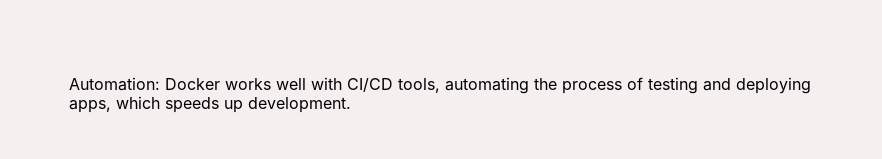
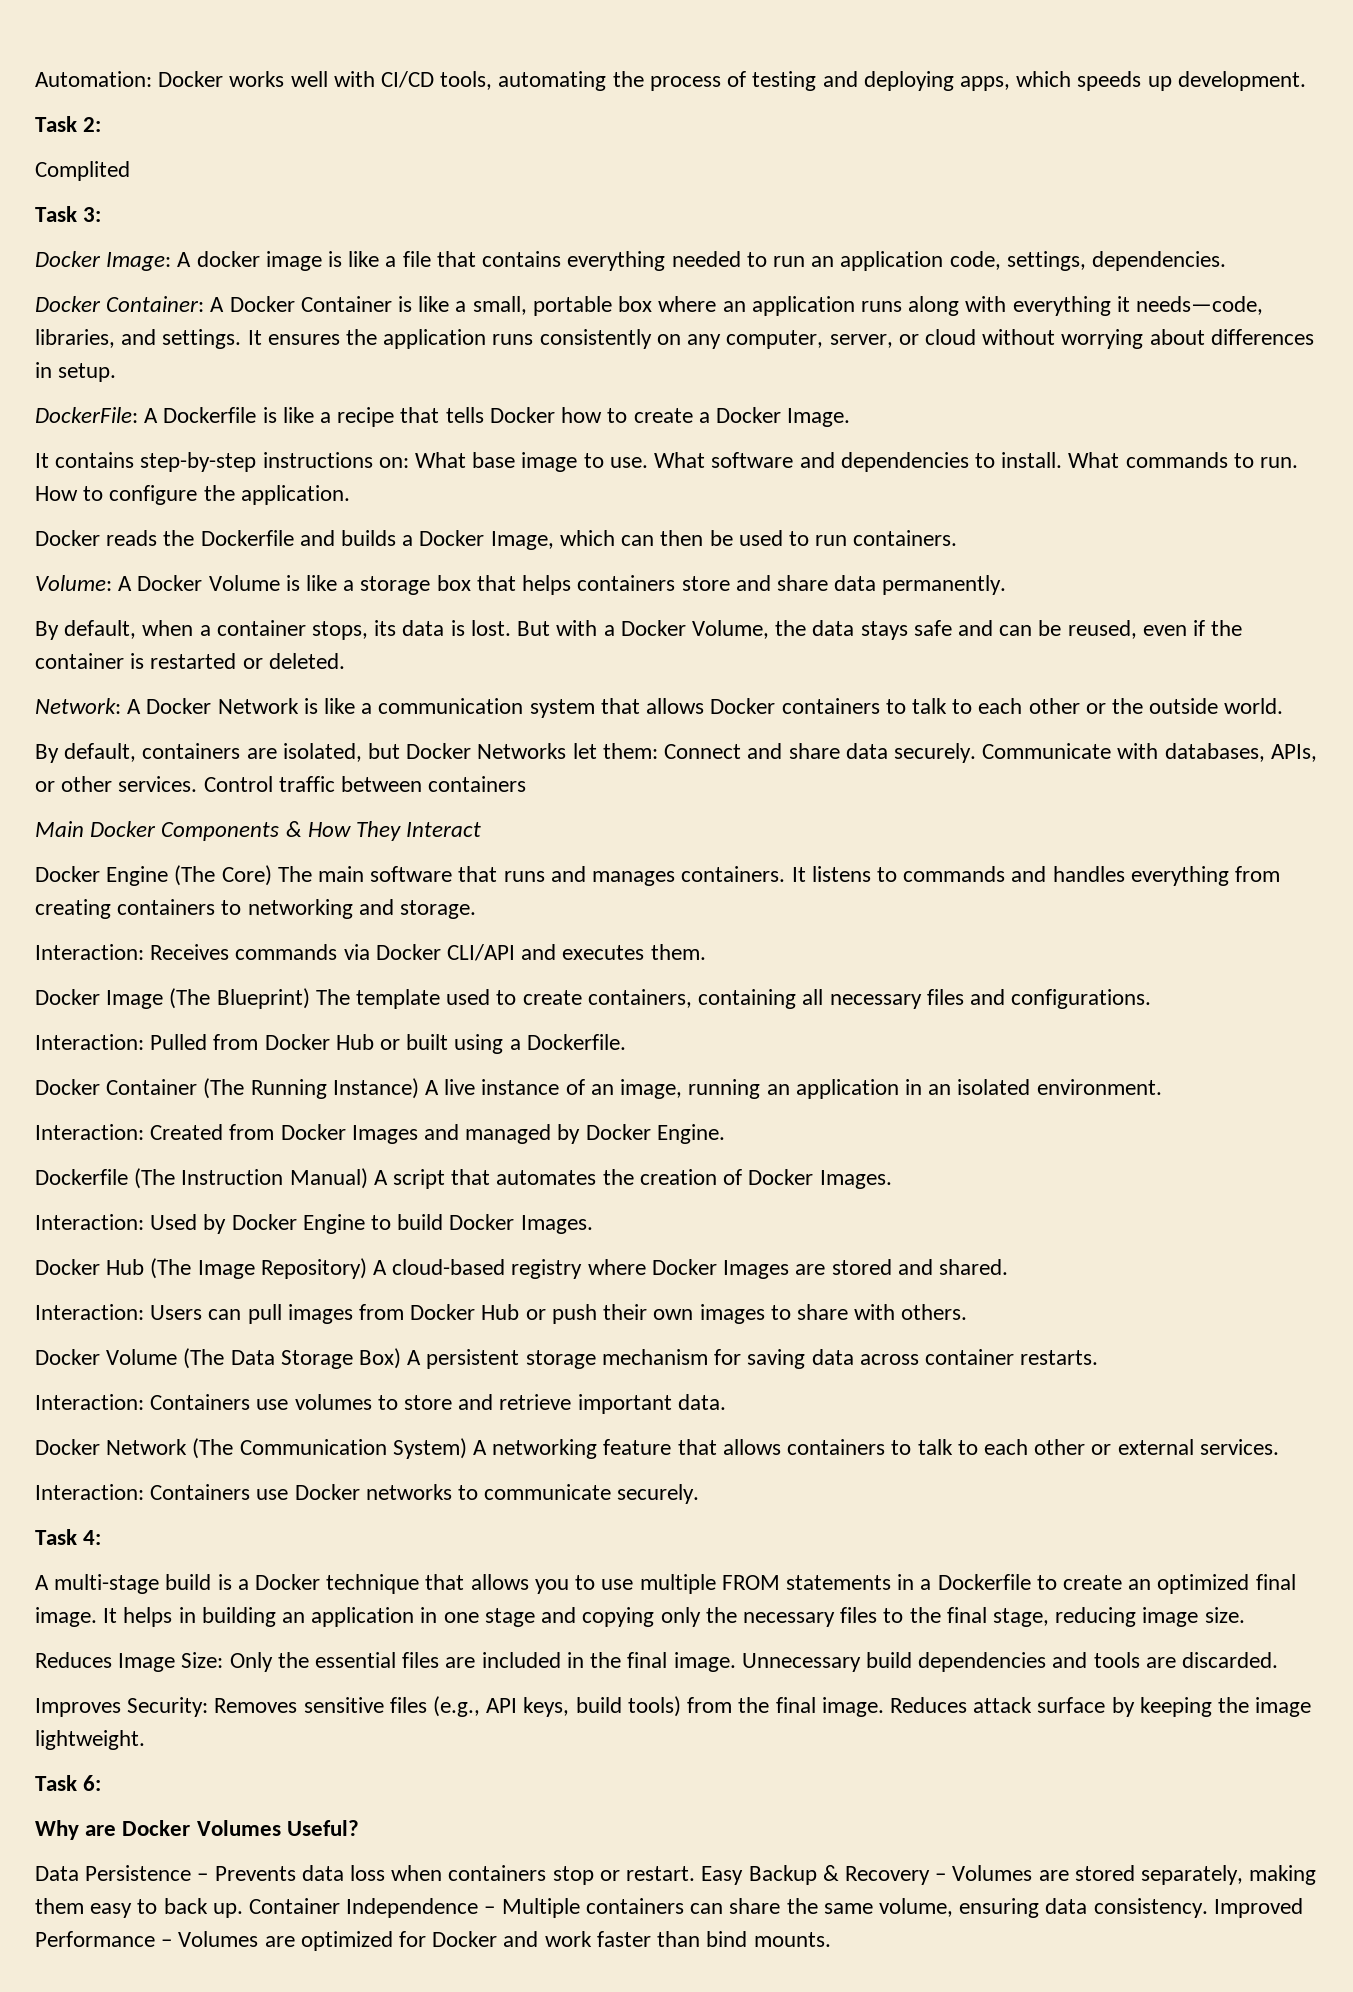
+ Task 2:
+ Complited
+ Task 3:
+ Docker Image: A docker image is like a file that contains everything needed to run an application code, settings, dependencies.
+ Docker Container: A Docker Container is like a small, portable box where an application runs along with everything it needs—code, libraries, and settings. It ensures the application runs consistently on any computer, server, or cloud without worrying about differences in setup.
+ DockerFile: A Dockerfile is like a recipe that tells Docker how to create a Docker Image.
+ It contains step-by-step instructions on: What base image to use. What software and dependencies to install. What commands to run. How to configure the application.
+ Docker reads the Dockerfile and builds a Docker Image, which can then be used to run containers.
+ Volume: A Docker Volume is like a storage box that helps containers store and share data permanently.
+ By default, when a container stops, its data is lost. But with a Docker Volume, the data stays safe and can be reused, even if the container is restarted or deleted.
+ Network: A Docker Network is like a communication system that allows Docker containers to talk to each other or the outside world.
+ By default, containers are isolated, but Docker Networks let them: Connect and share data securely. Communicate with databases, APIs, or other services. Control traffic between containers
+ Main Docker Components & How They Interact
+ Docker Engine (The Core) The main software that runs and manages containers. It listens to commands and handles everything from creating containers to networking and storage.
+ Interaction: Receives commands via Docker CLI/API and executes them.
+ Docker Image (The Blueprint) The template used to create containers, containing all necessary files and configurations.
+ Interaction: Pulled from Docker Hub or built using a Dockerfile.
+ Docker Container (The Running Instance) A live instance of an image, running an application in an isolated environment.
+ Interaction: Created from Docker Images and managed by Docker Engine.
+ Dockerfile (The Instruction Manual) A script that automates the creation of Docker Images.
+ Interaction: Used by Docker Engine to build Docker Images.
+ Docker Hub (The Image Repository) A cloud-based registry where Docker Images are stored and shared.
+ Interaction: Users can pull images from Docker Hub or push their own images to share with others.
+ Docker Volume (The Data Storage Box) A persistent storage mechanism for saving data across container restarts.
+ Interaction: Containers use volumes to store and retrieve important data.
+ Docker Network (The Communication System) A networking feature that allows containers to talk to each other or external services.
+ Interaction: Containers use Docker networks to communicate securely.
+ Task 4:
+ A multi-stage build is a Docker technique that allows you to use multiple FROM statements in a Dockerfile to create an optimized final image. It helps in building an application in one stage and copying only the necessary files to the final stage, reducing image size.
+ Reduces Image Size: Only the essential files are included in the final image. Unnecessary build dependencies and tools are discarded.
+ Improves Security: Removes sensitive files (e.g., API keys, build tools) from the final image. Reduces attack surface by keeping the image lightweight.
+ Task 6:
+ Why are Docker Volumes Useful?
+ Data Persistence – Prevents data loss when containers stop or restart. Easy Backup & Recovery – Volumes are stored separately, making them easy to back up. Container Independence – Multiple containers can share the same volume, ensuring data consistency. Improved Performance – Volumes are optimized for Docker and work faster than bind mounts.

